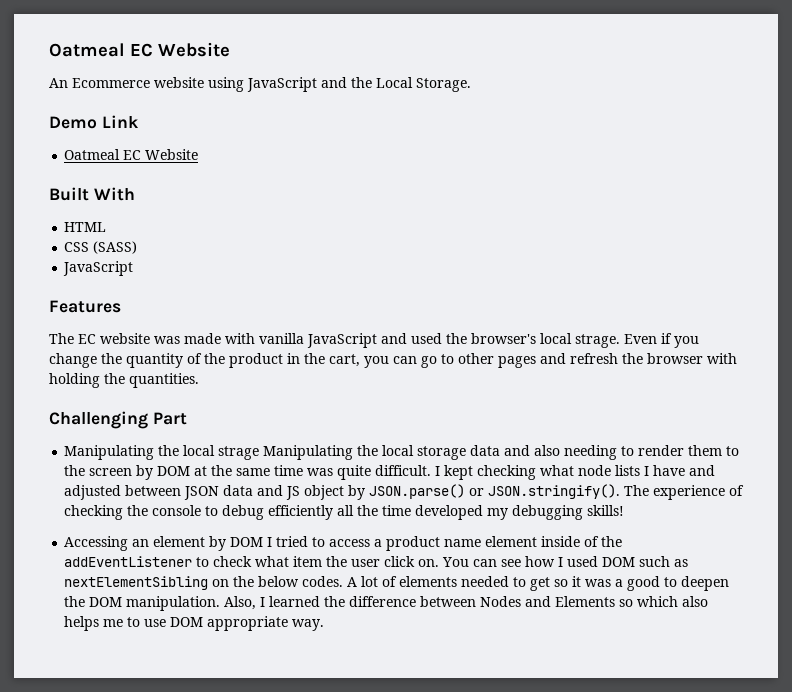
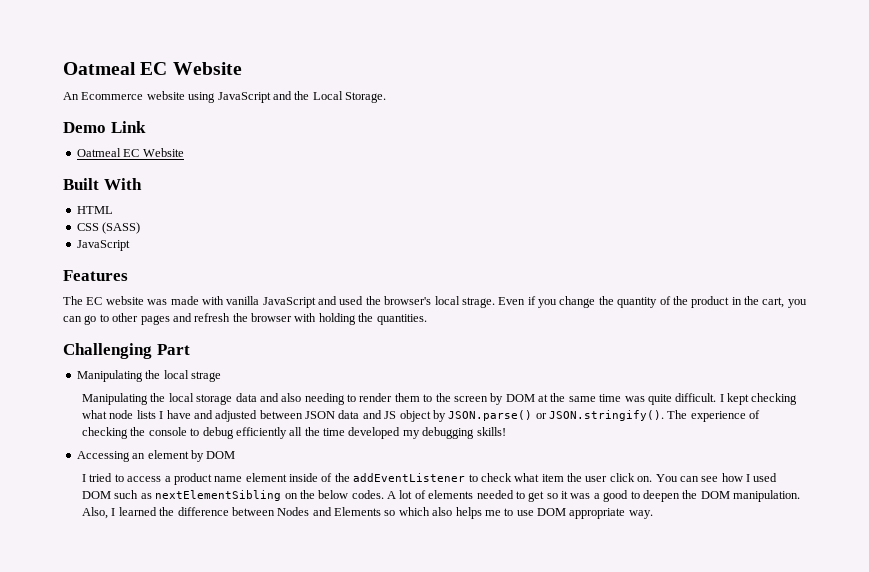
- Manipulating the local strage Manipulating the local storage data and also needing to render them to the screen by DOM at the same time was quite difficult.
+ Manipulating the local strage
+ Manipulating the local storage data and also needing to render them to the screen by DOM at the same time was quite difficult.
- Accessing an element by DOM I tried to access a product name element inside of the addEventListener to check what item the user click on.
+ Accessing an element by DOM
+ I tried to access a product name element inside of the addEventListener to check what item the user click on.

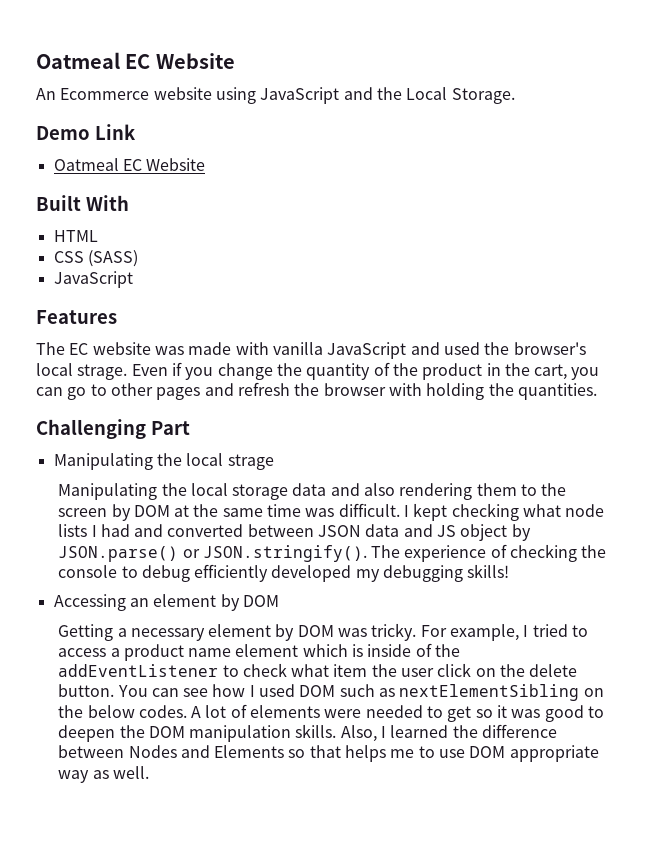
- Manipulating the local storage data and also needing to render them to the screen by DOM at the same time was quite difficult.
+ Manipulating the local storage data and also rendering them to the screen by DOM at the same time was difficult.
- I kept checking what node lists I have and adjusted between JSON data and JS object by JSON.parse() or JSON.stringify(). The experience of checking the console to debug efficiently all the time developed my debugging skills!
+ I kept checking what node lists I had and converted between JSON data and JS object by JSON.parse() or JSON.stringify(). The experience of checking the console to debug efficiently developed my debugging skills!
- I tried to access a product name element inside of the addEventListener to check what item the user click on.
+ Getting a necessary element by DOM was tricky. For example, I tried to access a product name element which is inside of the addEventListener to check what item the user click on the delete button.
- A lot of elements needed to get so it was a good to deepen the DOM manipulation.
+ A lot of elements were needed to get so it was good to deepen the DOM manipulation skills.
- Also, I learned the difference between Nodes and Elements so which also helps me to use DOM appropriate way.
+ Also, I learned the difference between Nodes and Elements so that helps me to use DOM appropriate way as well.

